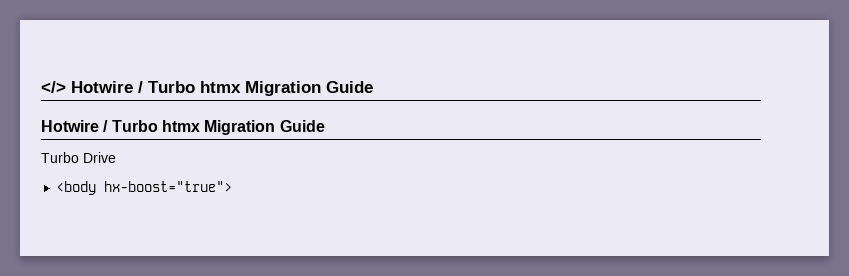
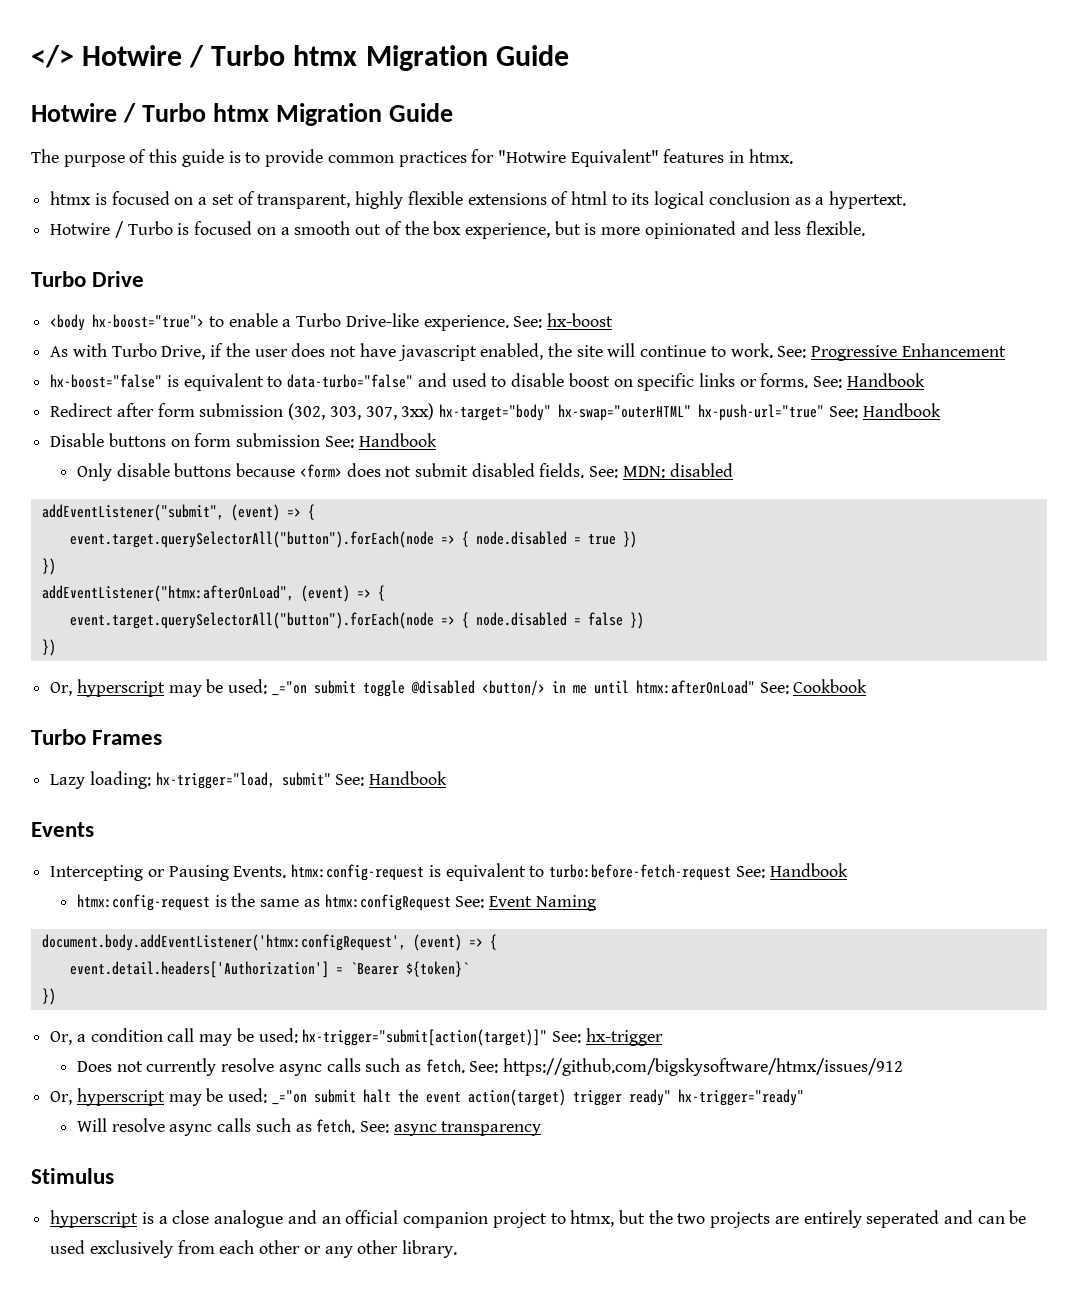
+ The purpose of this guide is to provide common practices for "Hotwire Equivalent" features in htmx.
+ htmx is focused on a set of transparent, highly flexible extensions of html to its logical conclusion as a hypertext.
+ Hotwire / Turbo is focused on a smooth out of the box experience, but is more opinionated and less flexible.
  Turbo Drive
- <body hx-boost="true">
+ <body hx-boost="true"> to enable a Turbo Drive-like experience. See: hx-boost
+ As with Turbo Drive, if the user does not have javascript enabled, the site will continue to work. See: Progressive Enhancement
+ hx-boost="false" is equivalent to data-turbo="false" and used to disable boost on specific links or forms. See: Handbook
+ Redirect after form submission (302, 303, 307, 3xx) hx-target="body" hx-swap="outerHTML" hx-push-url="true" See: Handbook
+ Disable buttons on form submission See: Handbook
+ Only disable buttons because <form> does not submit disabled fields. See: MDN: disabled
+ addEventListener("submit", (event) => {
+ event.target.querySelectorAll("button").forEach(node => { node.disabled = true })
+ })
+ addEventListener("htmx:afterOnLoad", (event) => {
+ event.target.querySelectorAll("button").forEach(node => { node.disabled = false })
+ })
+ Or, hyperscript may be used: _="on submit toggle @disabled <button/> in me until htmx:afterOnLoad" See: Cookbook
+ Turbo Frames
+ Lazy loading: hx-trigger="load, submit" See: Handbook
+ Events
+ Intercepting or Pausing Events. htmx:config-request is equivalent to turbo:before-fetch-request See: Handbook
+ htmx:config-request is the same as htmx:configRequest See: Event Naming
+ document.body.addEventListener('htmx:configRequest', (event) => {
+ event.detail.headers['Authorization'] = `Bearer ${token}`
+ })
+ Or, a condition call may be used: hx-trigger="submit[action(target)]" See: hx-trigger
+ Does not currently resolve async calls such as fetch. See: https://github.com/bigskysoftware/htmx/issues/912
+ Or, hyperscript may be used: _="on submit halt the event action(target) trigger ready" hx-trigger="ready"
+ Will resolve async calls such as fetch. See: async transparency
+ Stimulus
+ hyperscript is a close analogue and an official companion project to htmx, but the two projects are entirely seperated and can be used exclusively from each other or any other library.

